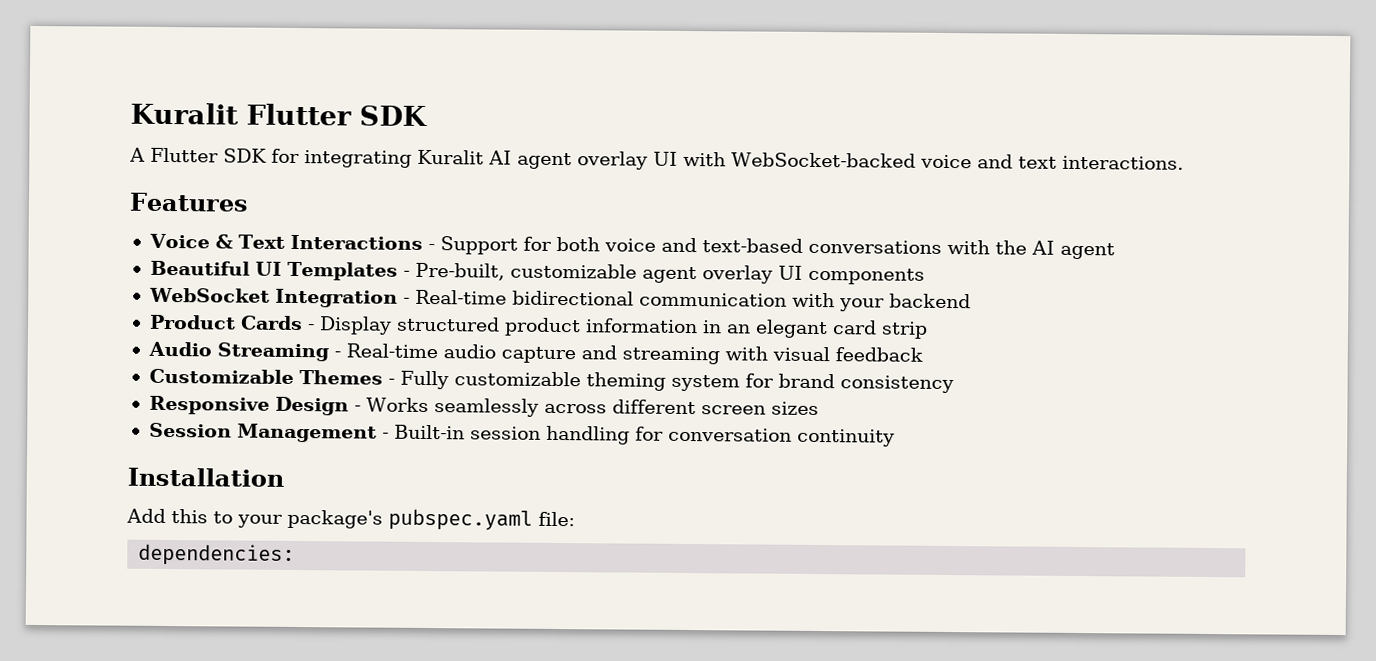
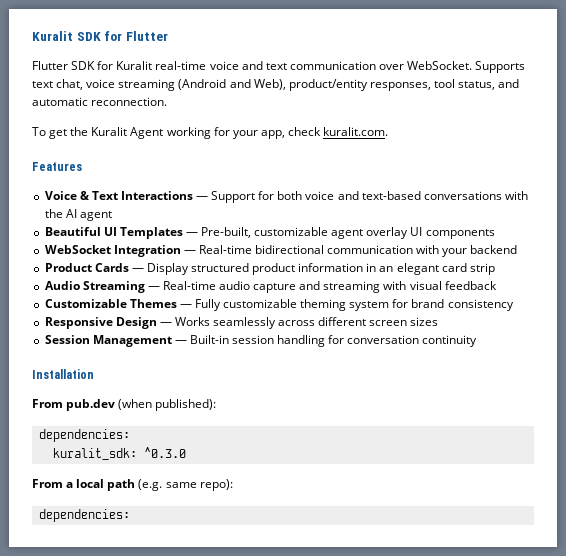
- Kuralit Flutter SDK
- A Flutter SDK for integrating Kuralit AI agent overlay UI with WebSocket-backed voice and text interactions.
+ Kuralit SDK for Flutter
+ Flutter SDK for Kuralit real-time voice and text communication over WebSocket. Supports text chat, voice streaming (Android and Web), product/entity responses, tool status, and automatic reconnection.
+ To get the Kuralit Agent working for your app, check kuralit.com.
- Voice & Text Interactions - Support for both voice and text-based conversations with the AI agent
+ Voice & Text Interactions — Support for both voice and text-based conversations with the AI agent
- Beautiful UI Templates - Pre-built, customizable agent overlay UI components
+ Beautiful UI Templates — Pre-built, customizable agent overlay UI components
- WebSocket Integration - Real-time bidirectional communication with your backend
+ WebSocket Integration — Real-time bidirectional communication with your backend
- Product Cards - Display structured product information in an elegant card strip
+ Product Cards — Display structured product information in an elegant card strip
- Audio Streaming - Real-time audio capture and streaming with visual feedback
+ Audio Streaming — Real-time audio capture and streaming with visual feedback
- Customizable Themes - Fully customizable theming system for brand consistency
+ Customizable Themes — Fully customizable theming system for brand consistency
- Responsive Design - Works seamlessly across different screen sizes
+ Responsive Design — Works seamlessly across different screen sizes
- Session Management - Built-in session handling for conversation continuity
+ Session Management — Built-in session handling for conversation continuity
- Add this to your package's pubspec.yaml file:
+ From pub.dev (when published):
+ dependencies:
+ kuralit_sdk: ^0.3.0
+ From a local path (e.g. same repo):

